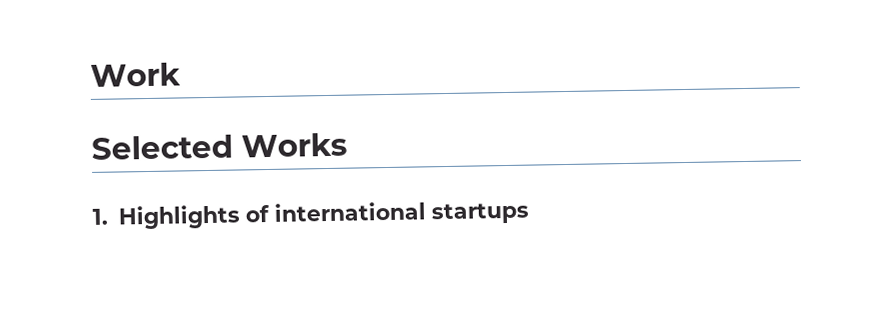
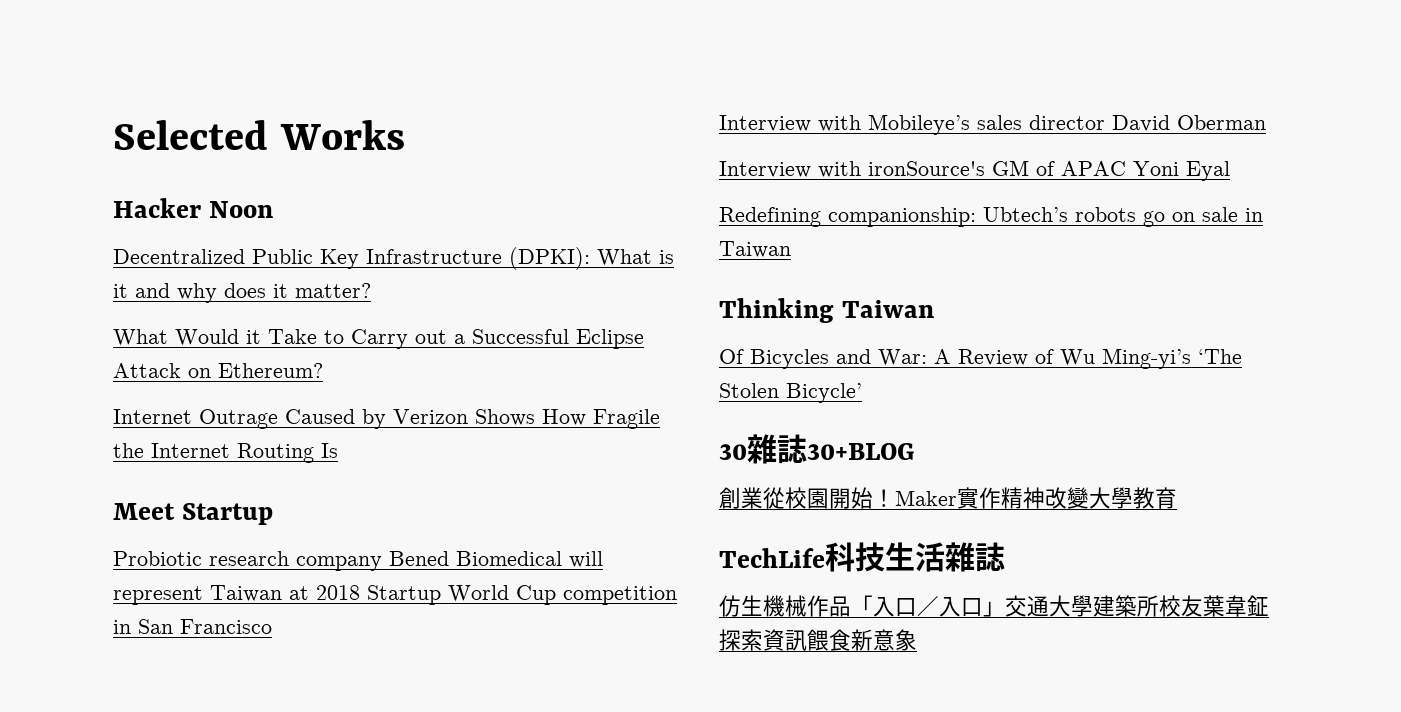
- Work
- 1. Highlights of international startups
+ Hacker Noon
+ Decentralized Public Key Infrastructure (DPKI): What is it and why does it matter?
+ What Would it Take to Carry out a Successful Eclipse Attack on Ethereum?
+ Internet Outrage Caused by Verizon Shows How Fragile the Internet Routing Is
+ Meet Startup
+ Probiotic research company Bened Biomedical will represent Taiwan at 2018 Startup World Cup competition in San Francisco
+ Interview with Mobileye’s sales director David Oberman
+ Interview with ironSource's GM of APAC Yoni Eyal
+ Redefining companionship: Ubtech’s robots go on sale in Taiwan
+ Thinking Taiwan
+ Of Bicycles and War: A Review of Wu Ming-yi’s ‘The Stolen Bicycle’
+ 30雜誌30+BLOG
+ 創業從校園開始！Maker實作精神改變大學教育
+ TechLife科技生活雜誌
+ 仿生機械作品「入口∕入口」交通大學建築所校友葉韋鉦探索資訊餵食新意象

